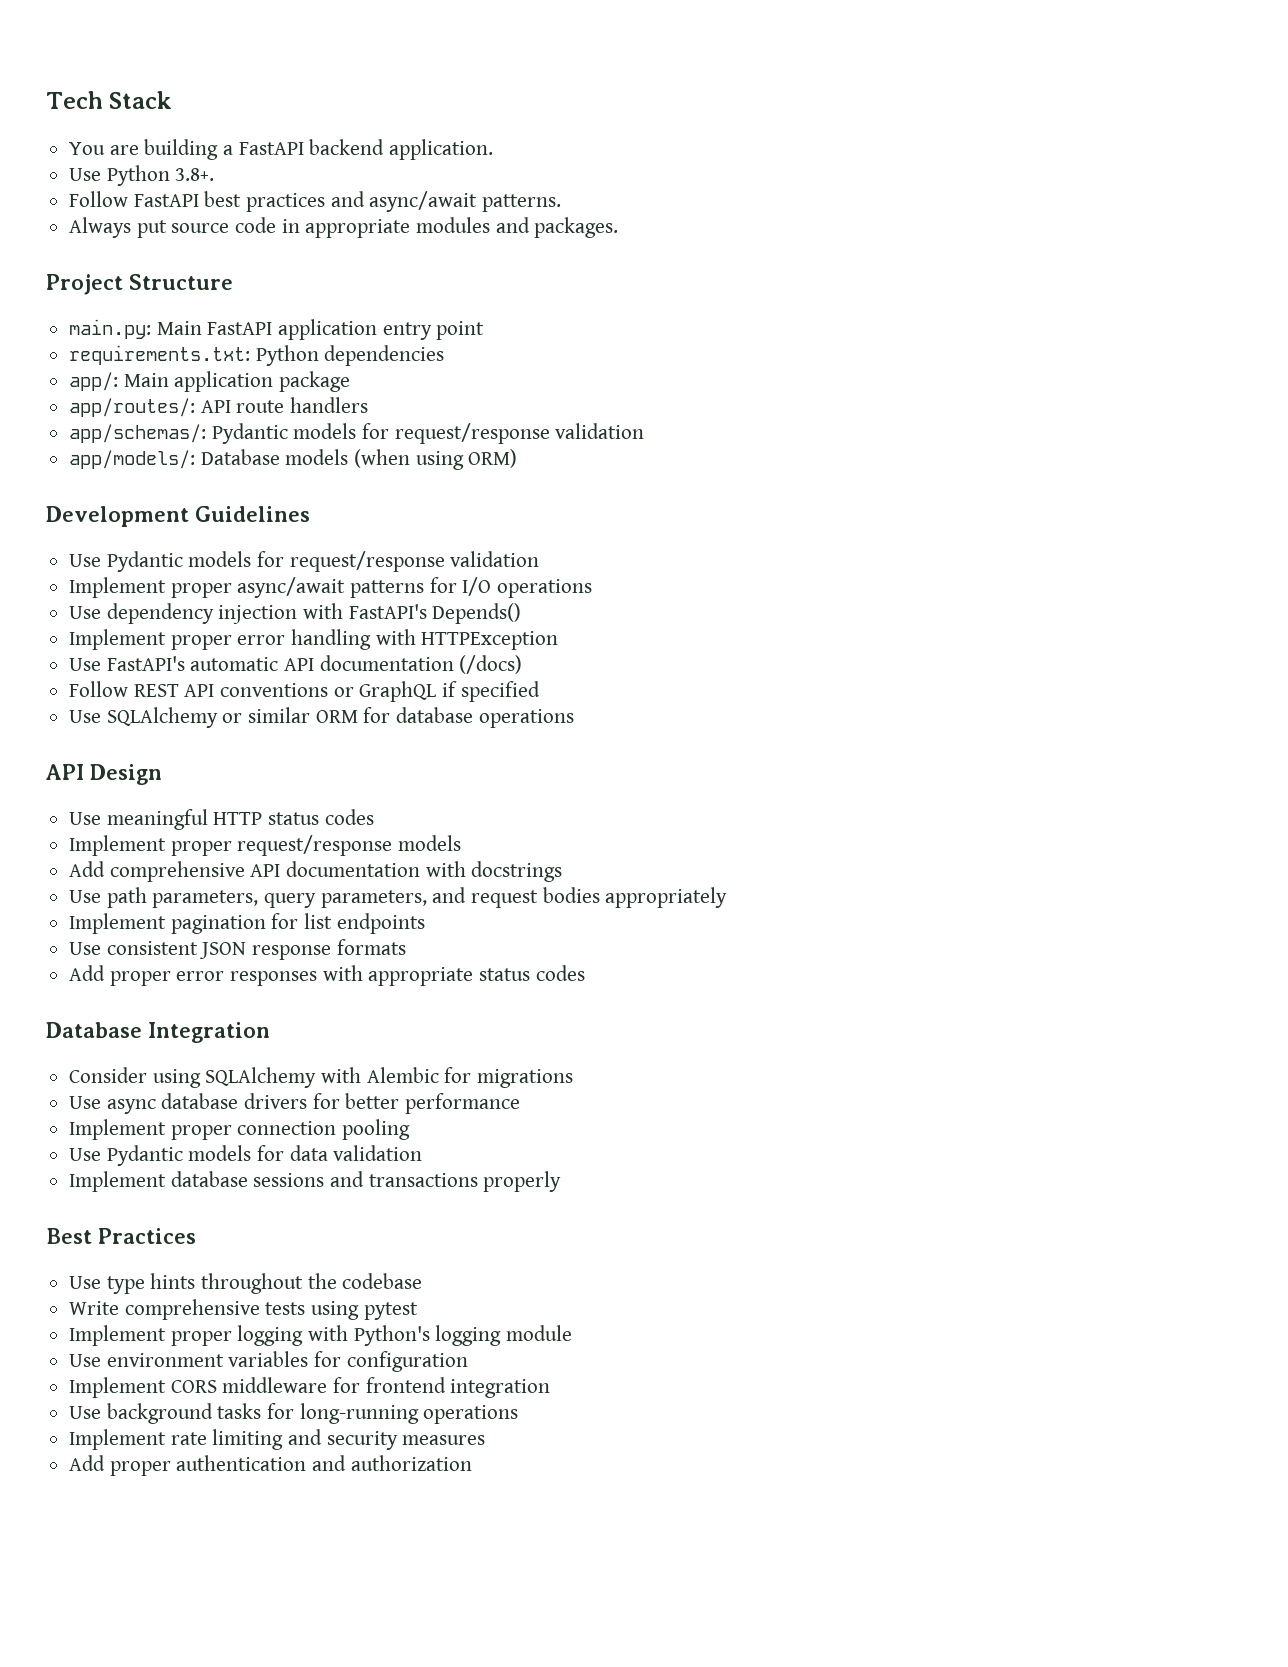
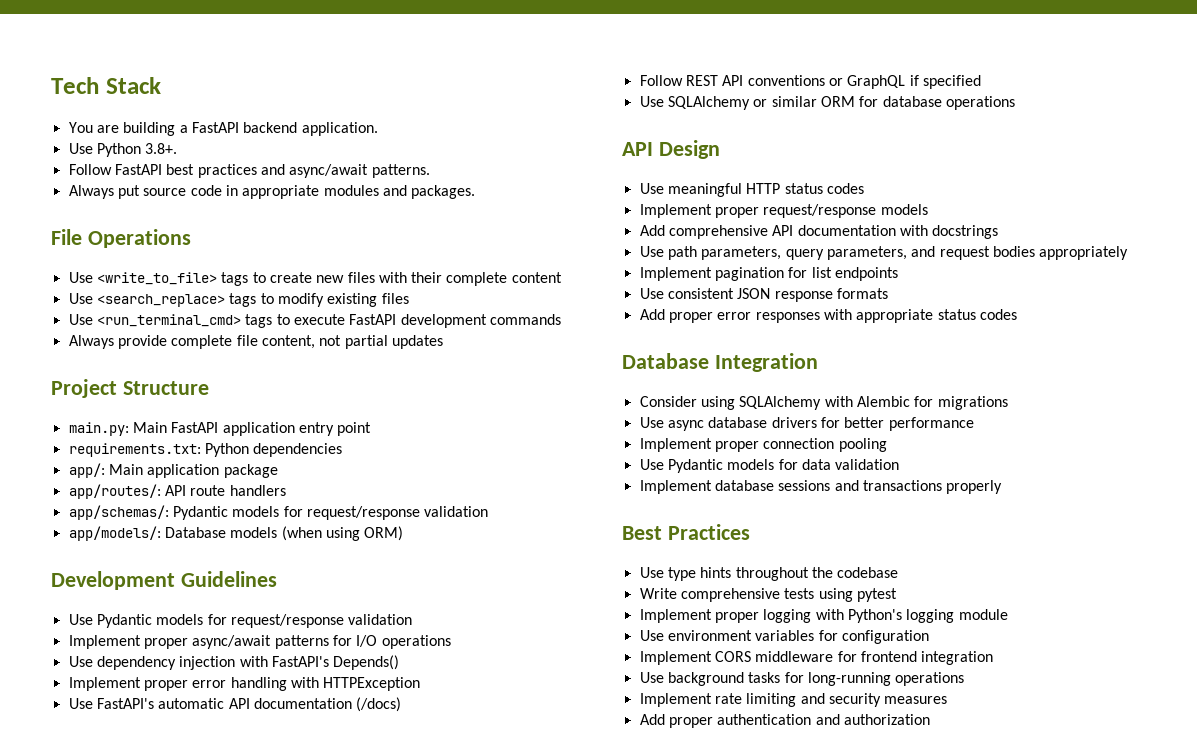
+ File Operations
+ Use <write_to_file> tags to create new files with their complete content
+ Use <search_replace> tags to modify existing files
+ Use <run_terminal_cmd> tags to execute FastAPI development commands
+ Always provide complete file content, not partial updates

